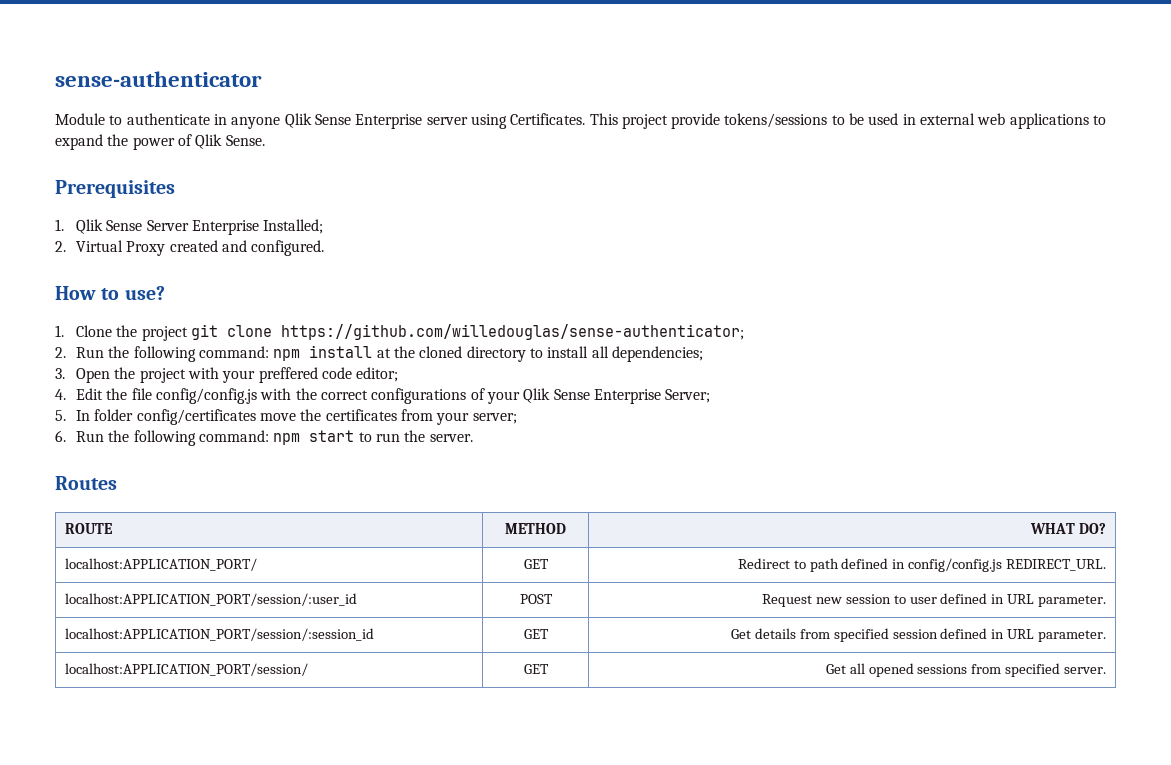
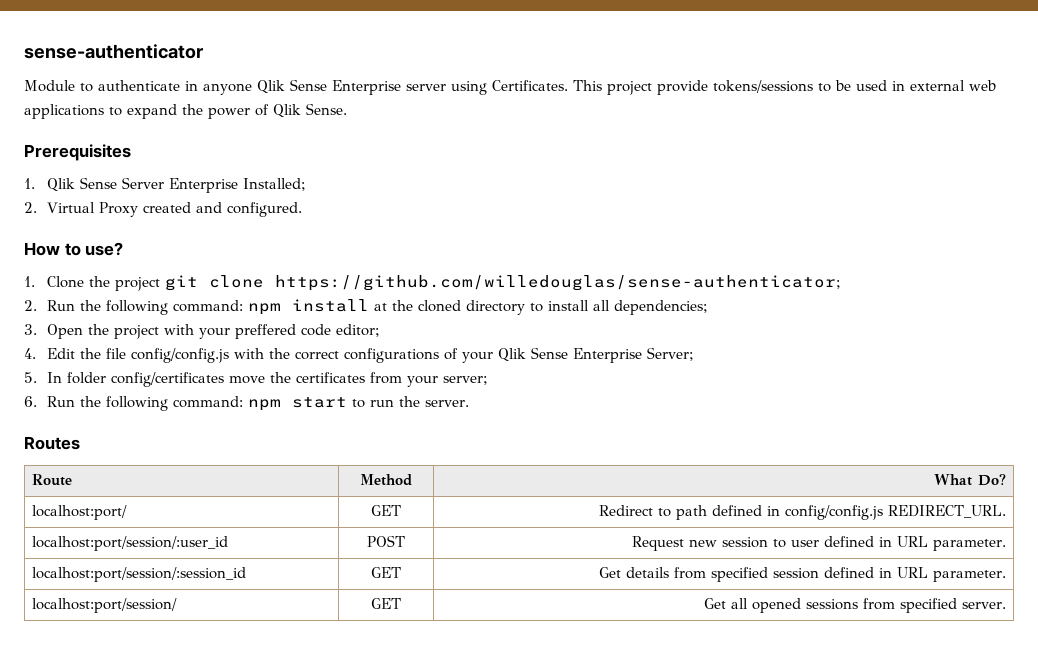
- ROUTE | METHOD | WHAT DO?
- localhost:APPLICATION_PORT/ | GET | Redirect to path defined in config/config.js REDIRECT_URL.
+ Route | Method | What Do?
+ localhost:port/ | GET | Redirect to path defined in config/config.js REDIRECT_URL.
- localhost:APPLICATION_PORT/session/:user_id | POST | Request new session to user defined in URL parameter.
+ localhost:port/session/:user_id | POST | Request new session to user defined in URL parameter.
- localhost:APPLICATION_PORT/session/:session_id | GET | Get details from specified session defined in URL parameter.
+ localhost:port/session/:session_id | GET | Get details from specified session defined in URL parameter.
- localhost:APPLICATION_PORT/session/ | GET | Get all opened sessions from specified server.
+ localhost:port/session/ | GET | Get all opened sessions from specified server.

